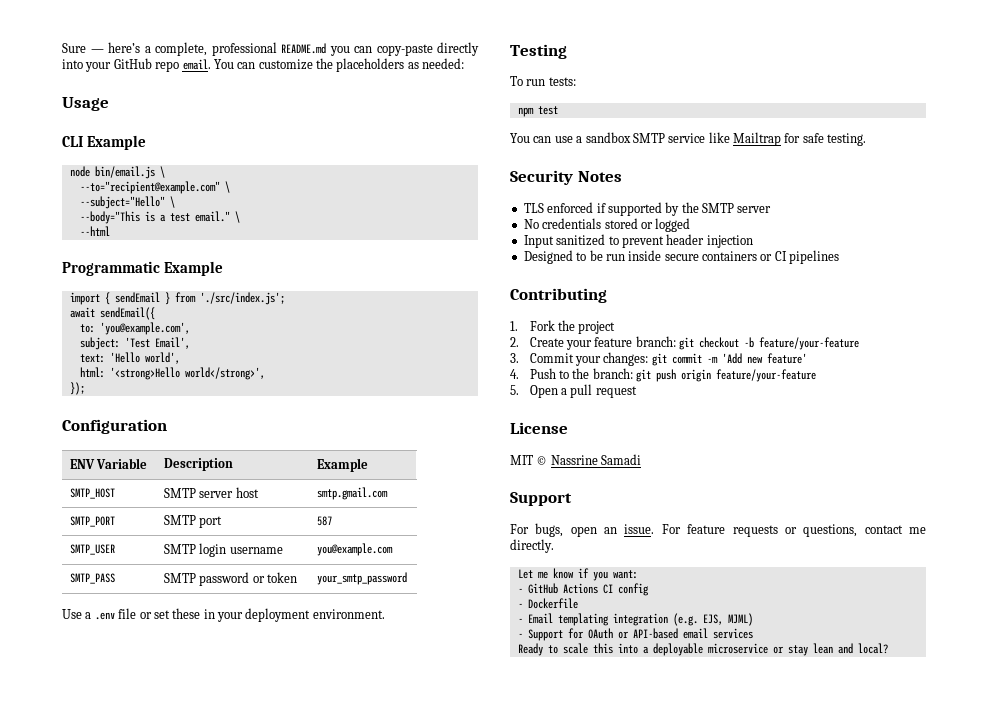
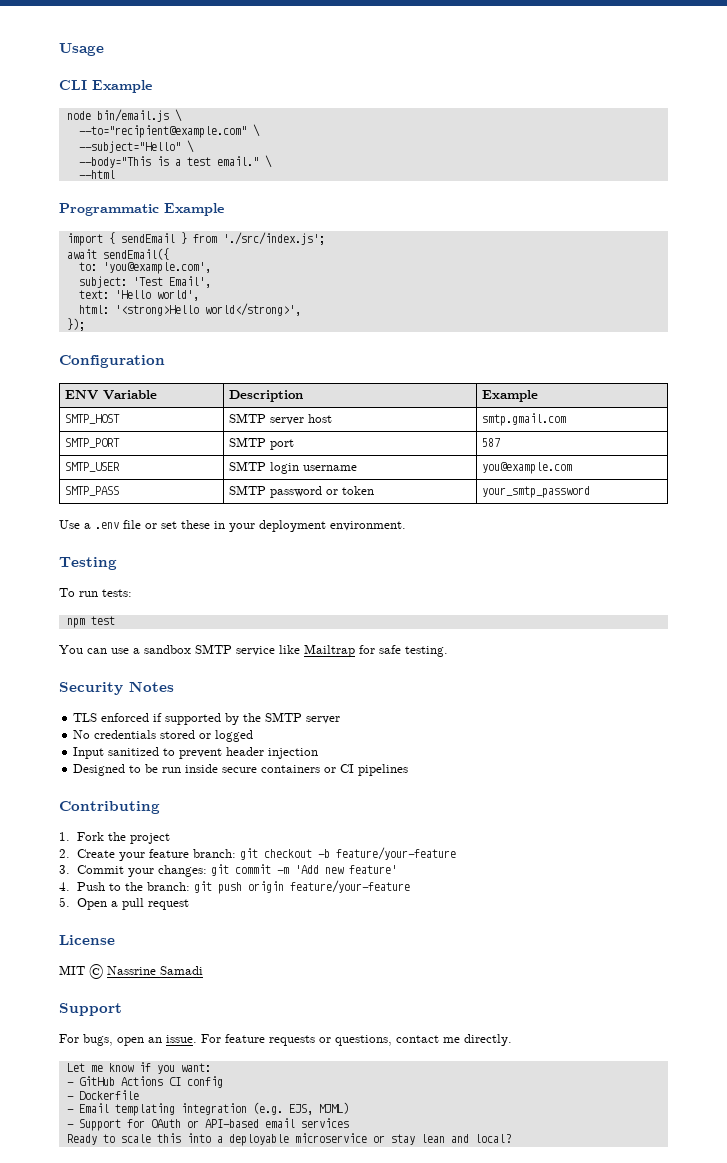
- Sure — here’s a complete, professional README.md you can copy-paste directly into your GitHub repo email. You can customize the placeholders as needed:

